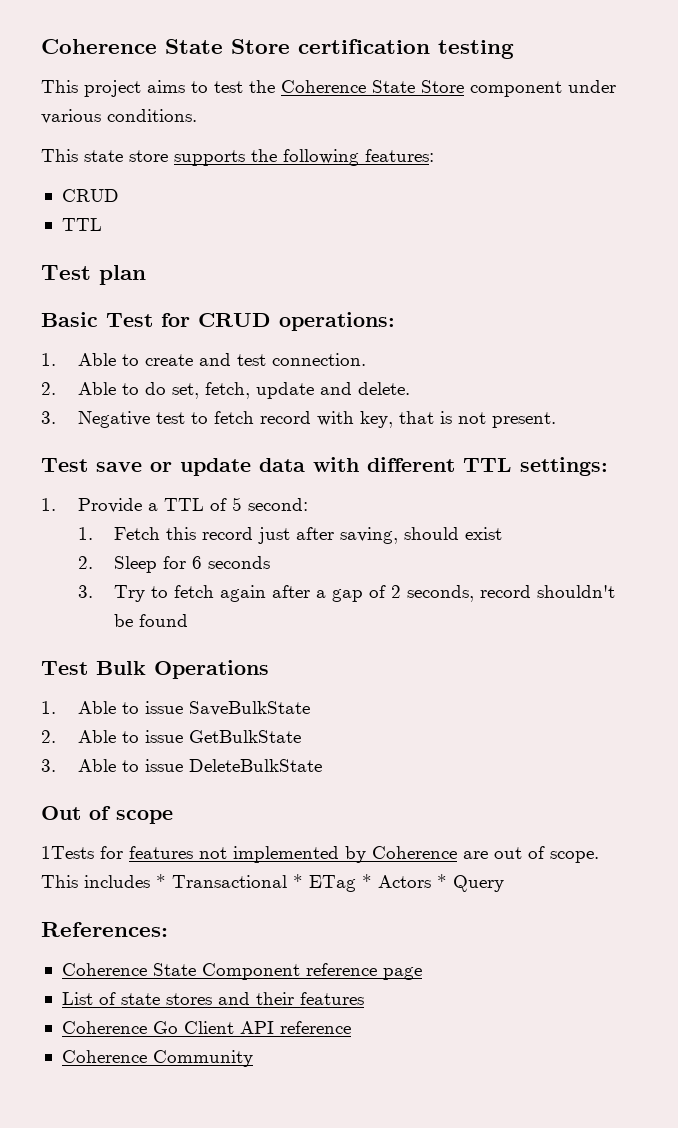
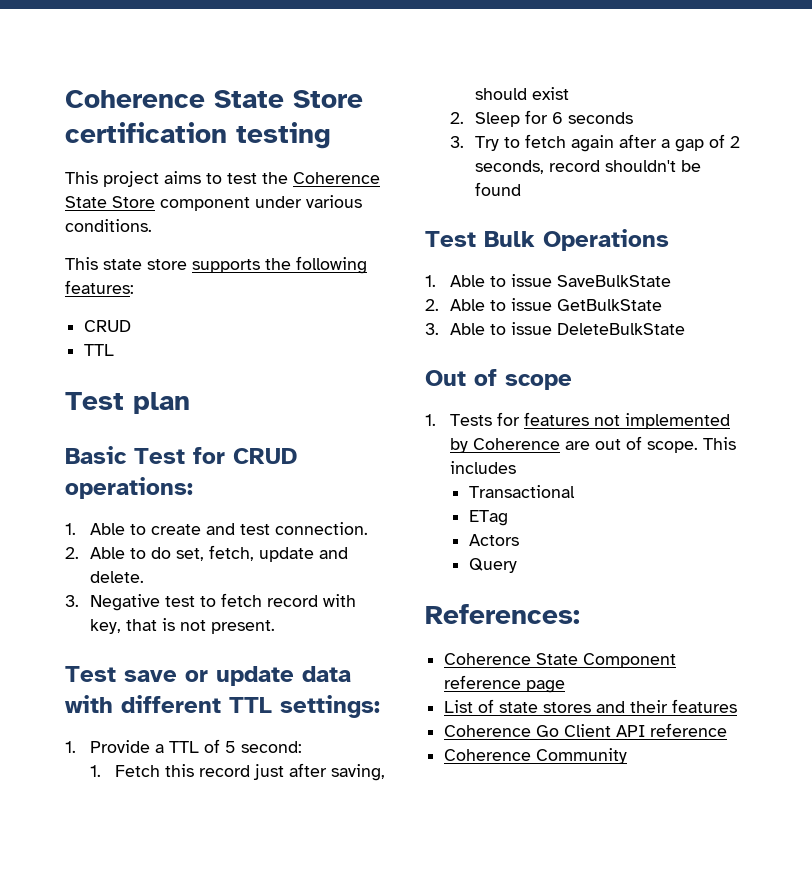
- 1Tests for features not implemented by Coherence are out of scope.
+ 1. Tests for features not implemented by Coherence are out of scope.
- This includes * Transactional * ETag * Actors * Query
+ This includes
+ Transactional
+ ETag
+ Actors
+ Query

